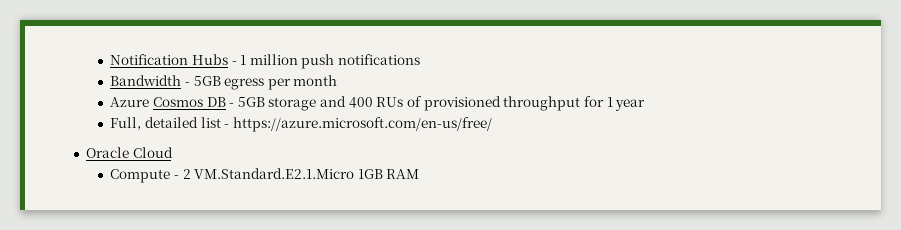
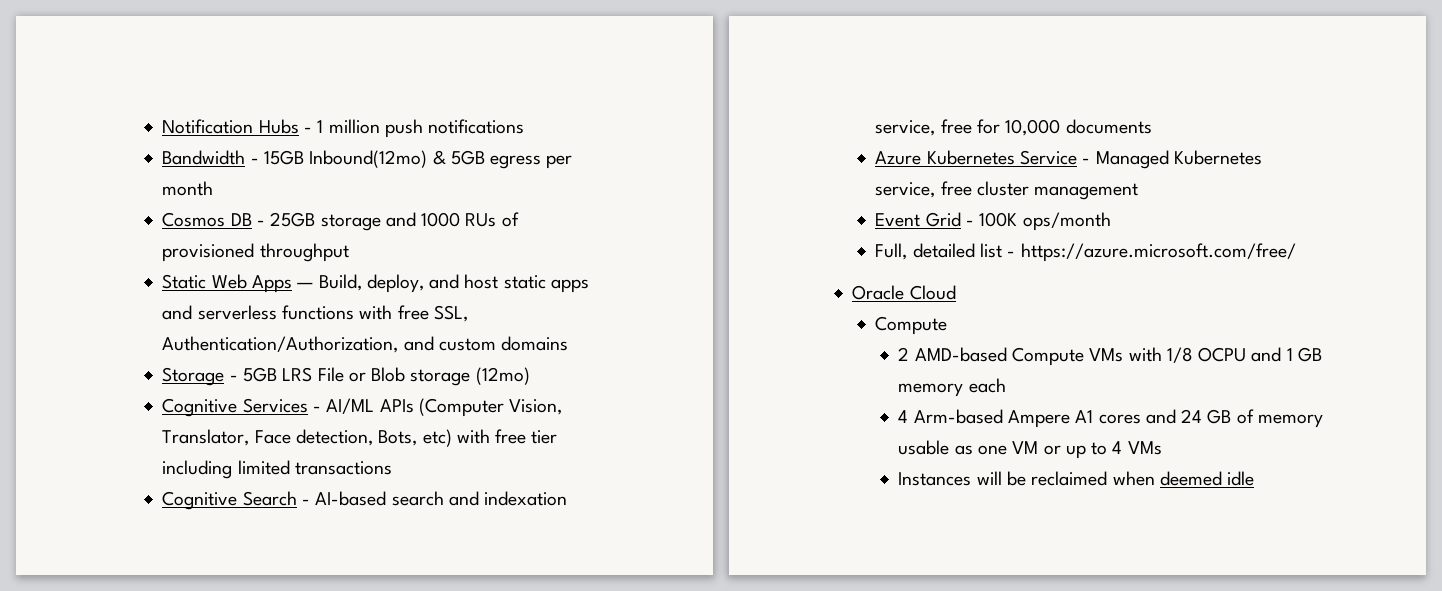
- Bandwidth - 5GB egress per month
+ Bandwidth - 15GB Inbound(12mo) & 5GB egress per month
- Azure Cosmos DB - 5GB storage and 400 RUs of provisioned throughput for 1 year
+ Cosmos DB - 25GB storage and 1000 RUs of provisioned throughput
+ Static Web Apps — Build, deploy, and host static apps and serverless functions with free SSL, Authentication/Authorization, and custom domains
+ Storage - 5GB LRS File or Blob storage (12mo)
+ Cognitive Services - AI/ML APIs (Computer Vision, Translator, Face detection, Bots, etc) with free tier including limited transactions
+ Cognitive Search - AI-based search and indexation service, free for 10,000 documents
+ Azure Kubernetes Service - Managed Kubernetes service, free cluster management
+ Event Grid - 100K ops/month
- Full, detailed list - https://azure.microsoft.com/en-us/free/
+ Full, detailed list - https://azure.microsoft.com/free/
  Oracle Cloud
- Compute - 2 VM.Standard.E2.1.Micro 1GB RAM
+ Compute
+ 2 AMD-based Compute VMs with 1/8 OCPU and 1 GB memory each
+ 4 Arm-based Ampere A1 cores and 24 GB of memory usable as one VM or up to 4 VMs
+ Instances will be reclaimed when deemed idle

